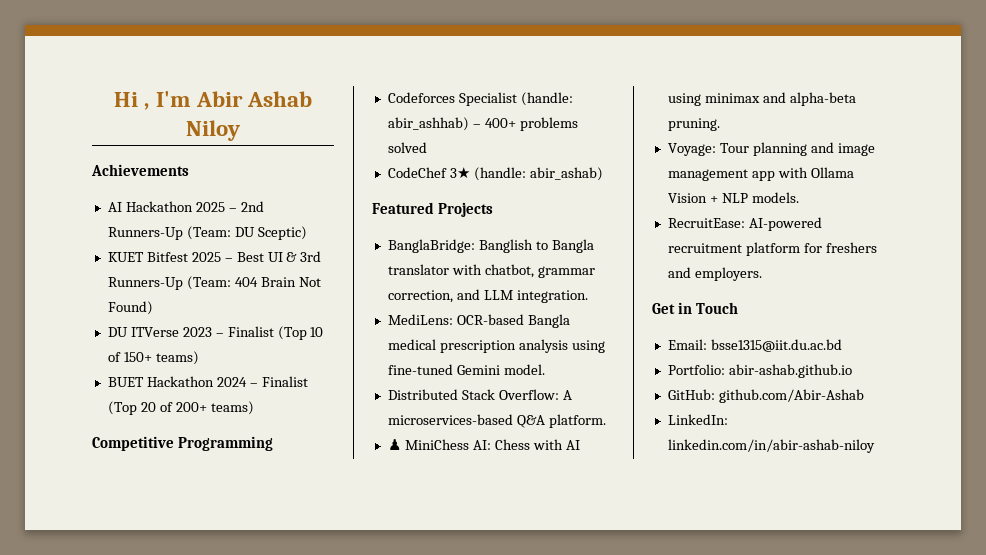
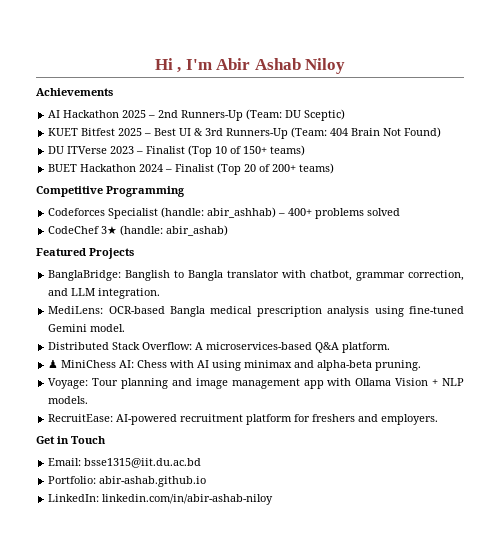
- GitHub: github.com/Abir-Ashab

